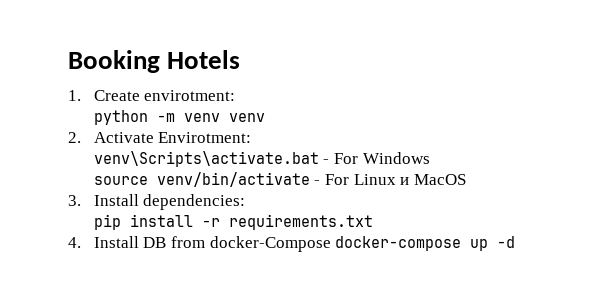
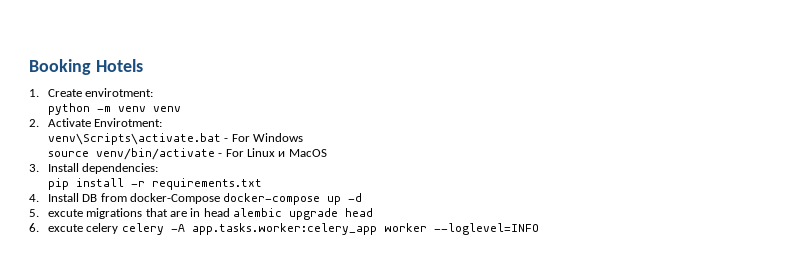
+ 5. excute migrations that are in head alembic upgrade head
+ 6. excute celery celery -A app.tasks.worker:celery_app worker --loglevel=INFO

